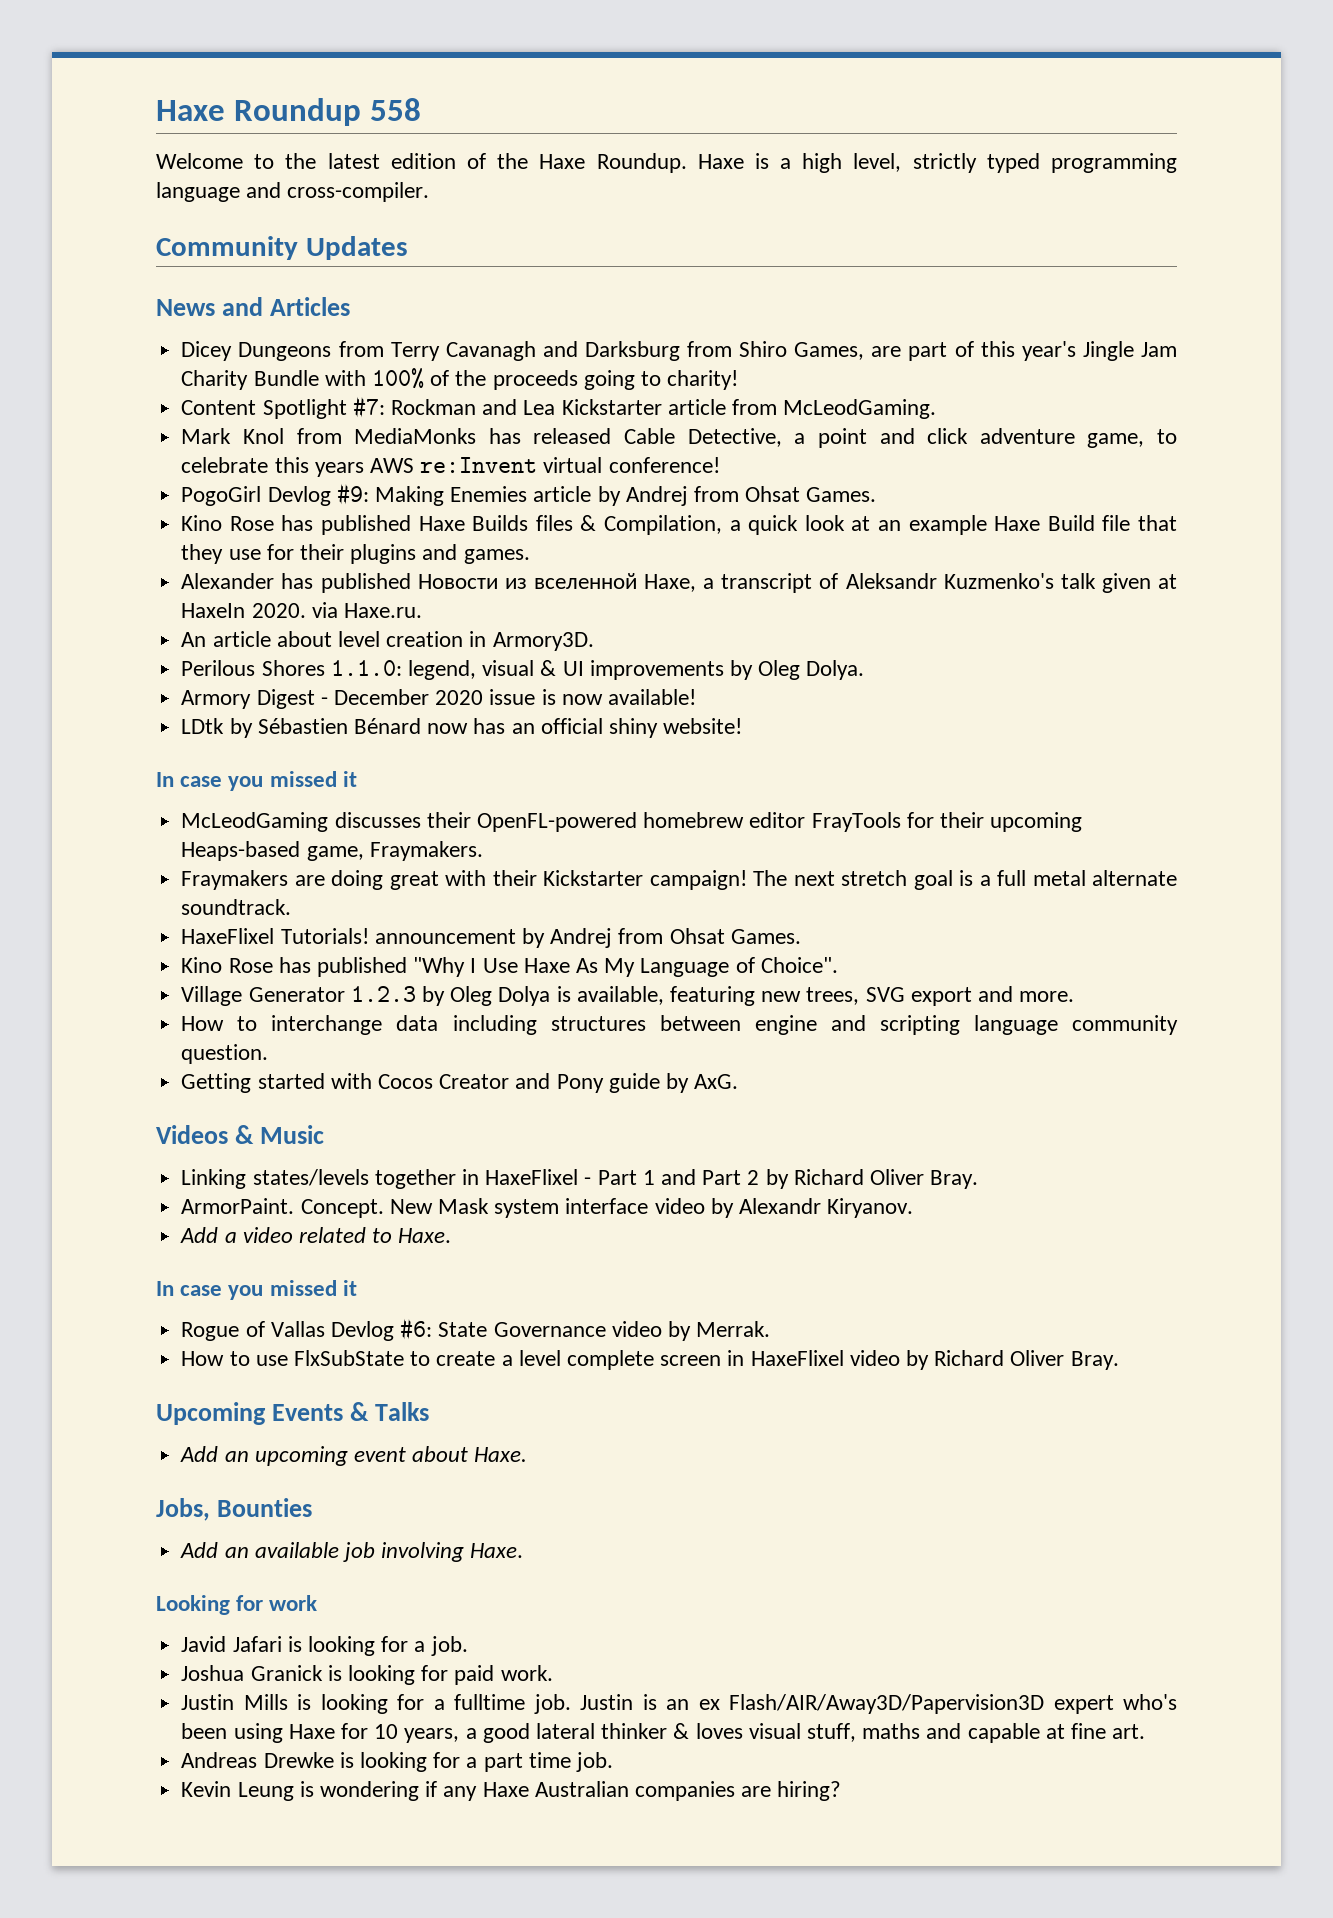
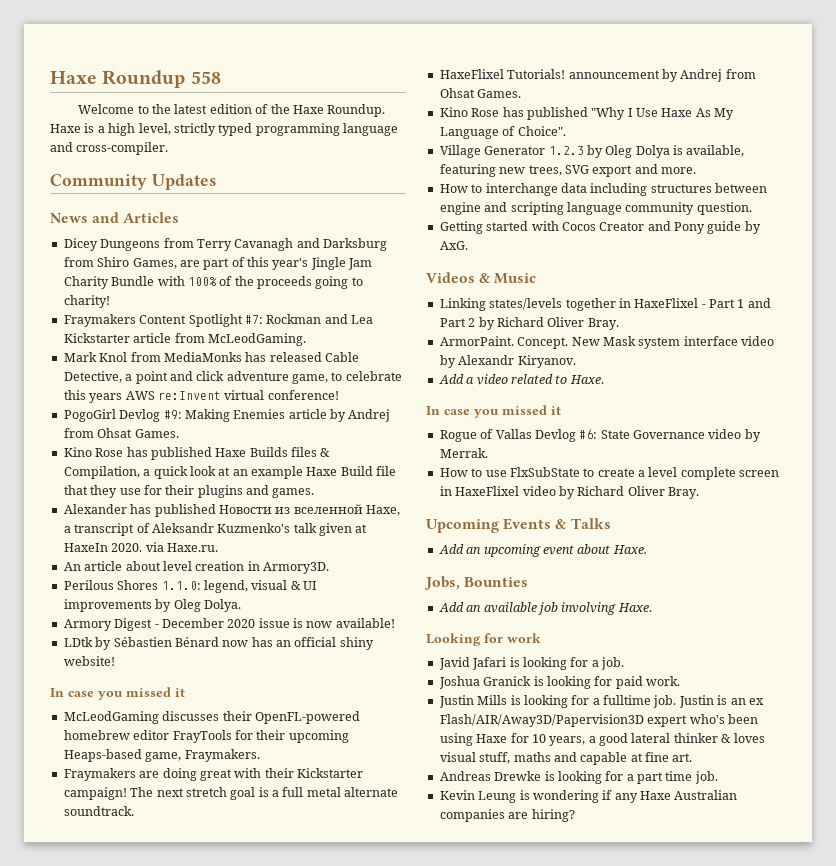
- Content Spotlight #7: Rockman and Lea Kickstarter article from McLeodGaming.
+ Fraymakers Content Spotlight #7: Rockman and Lea Kickstarter article from McLeodGaming.

